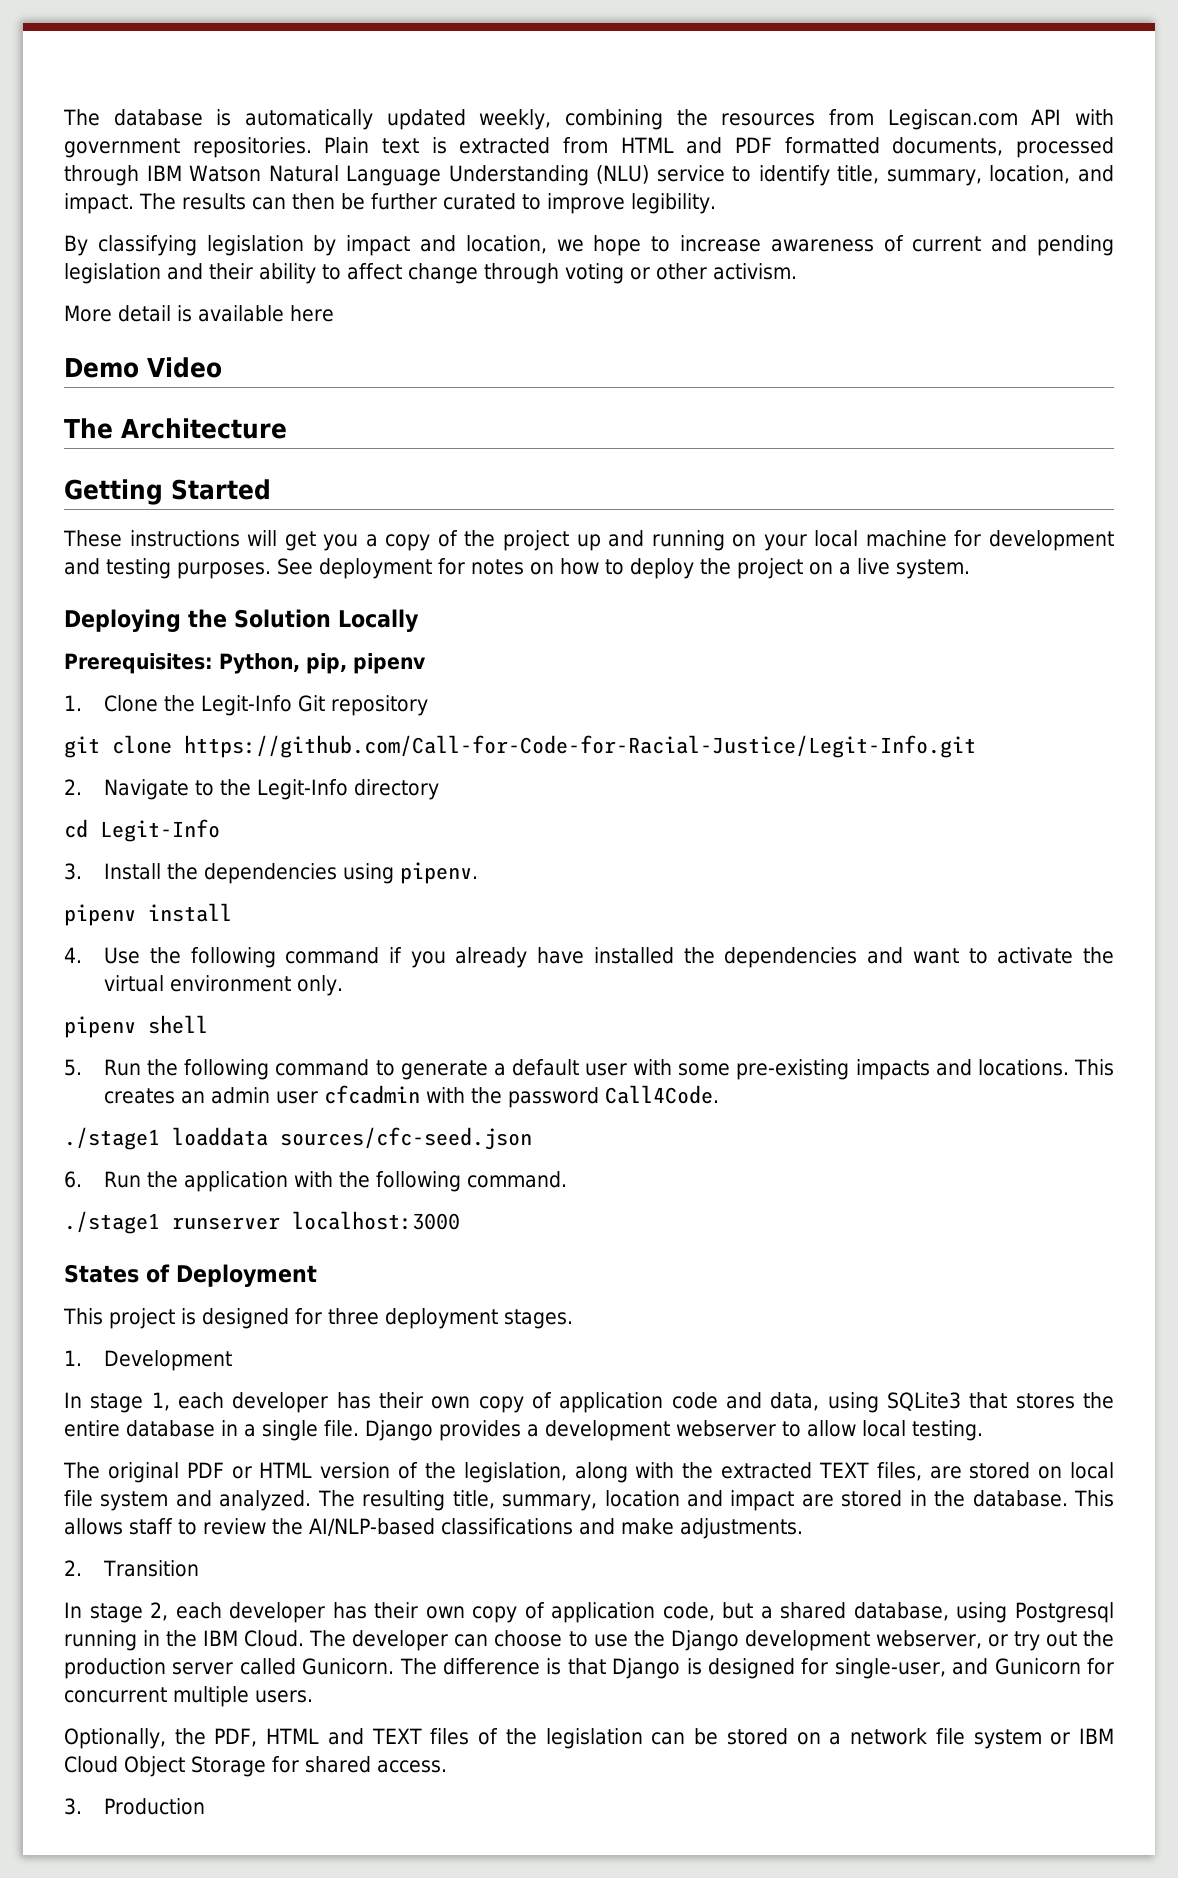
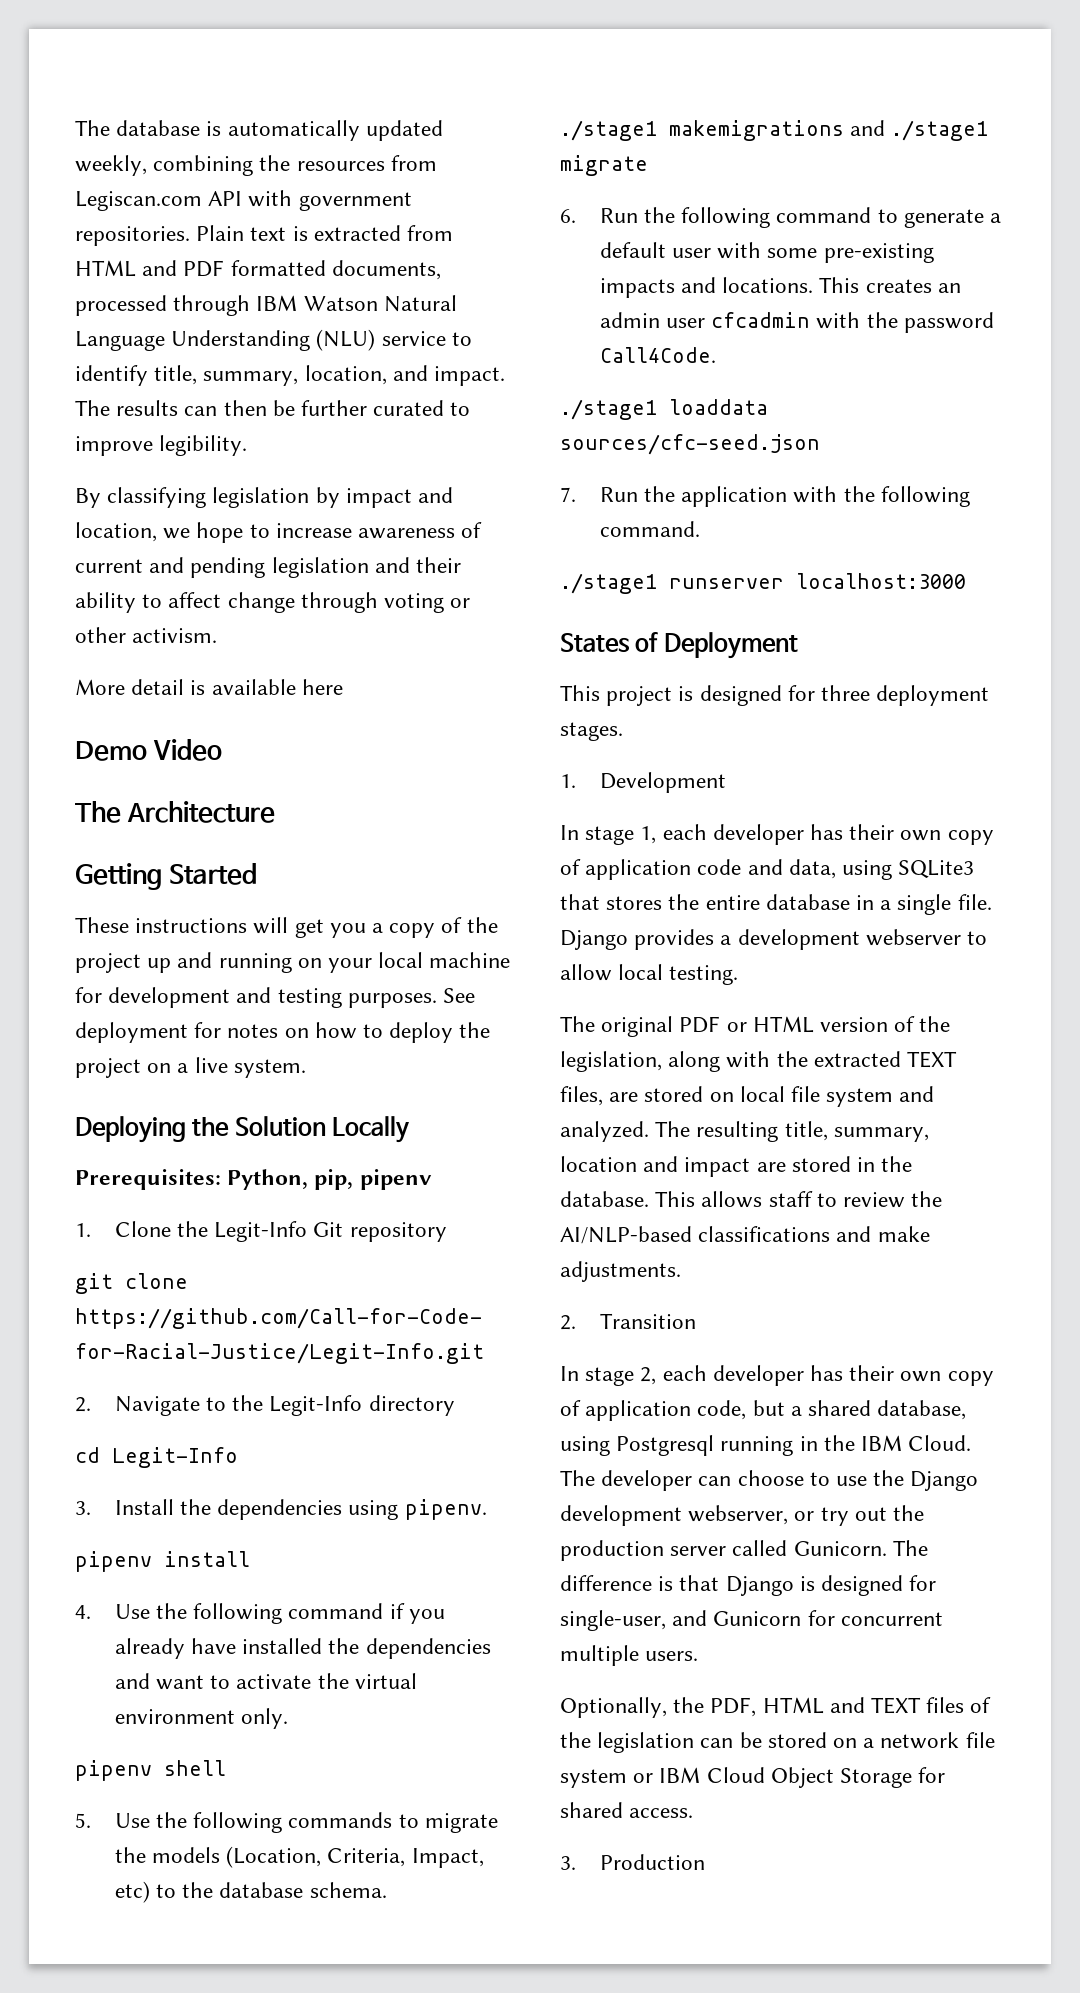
- 5. Run the following command to generate a default user with some pre-existing impacts and locations.
+ 5. Use the following commands to migrate the models (Location, Criteria, Impact, etc) to the database schema.
+ ./stage1 makemigrations and ./stage1 migrate
+ 6. Run the following command to generate a default user with some pre-existing impacts and locations.
- 6. Run the application with the following command.
+ 7. Run the application with the following command.

